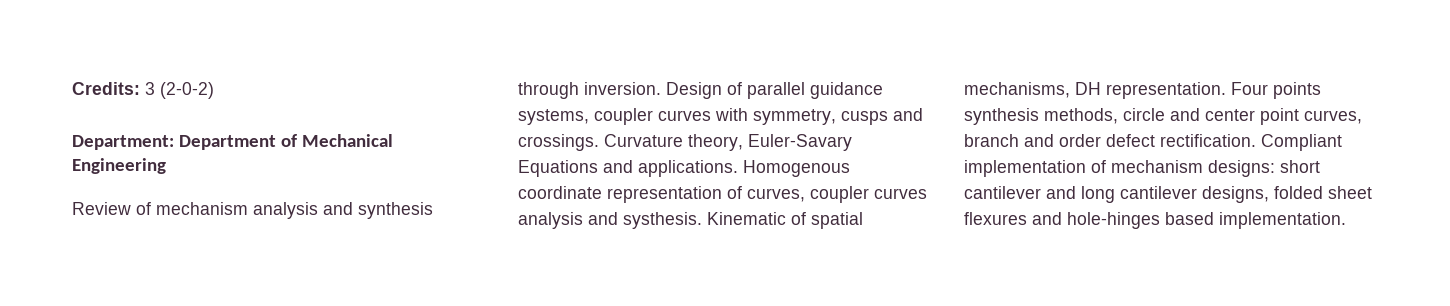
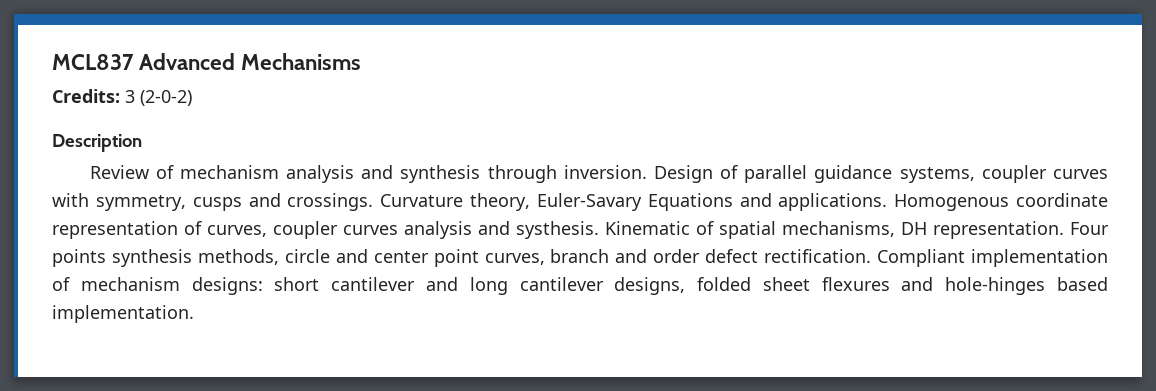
+ MCL837 Advanced Mechanisms
- Department: Department of Mechanical Engineering
+ Description

